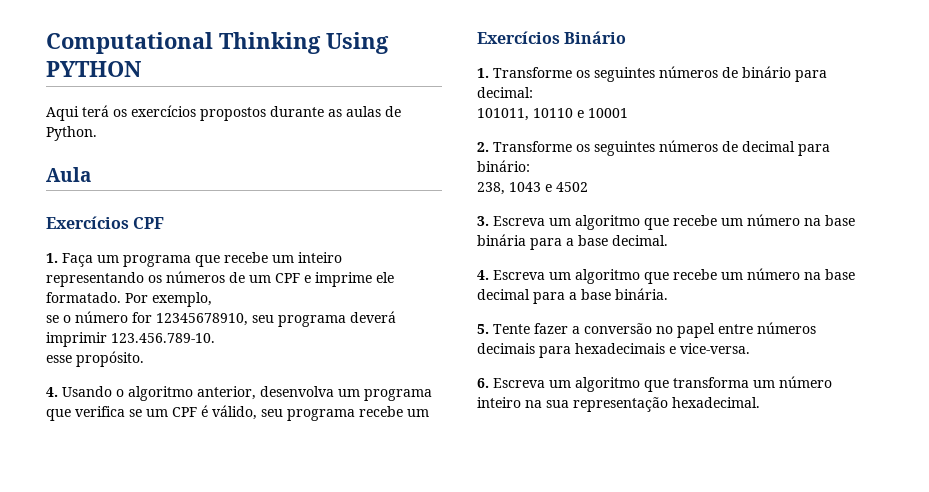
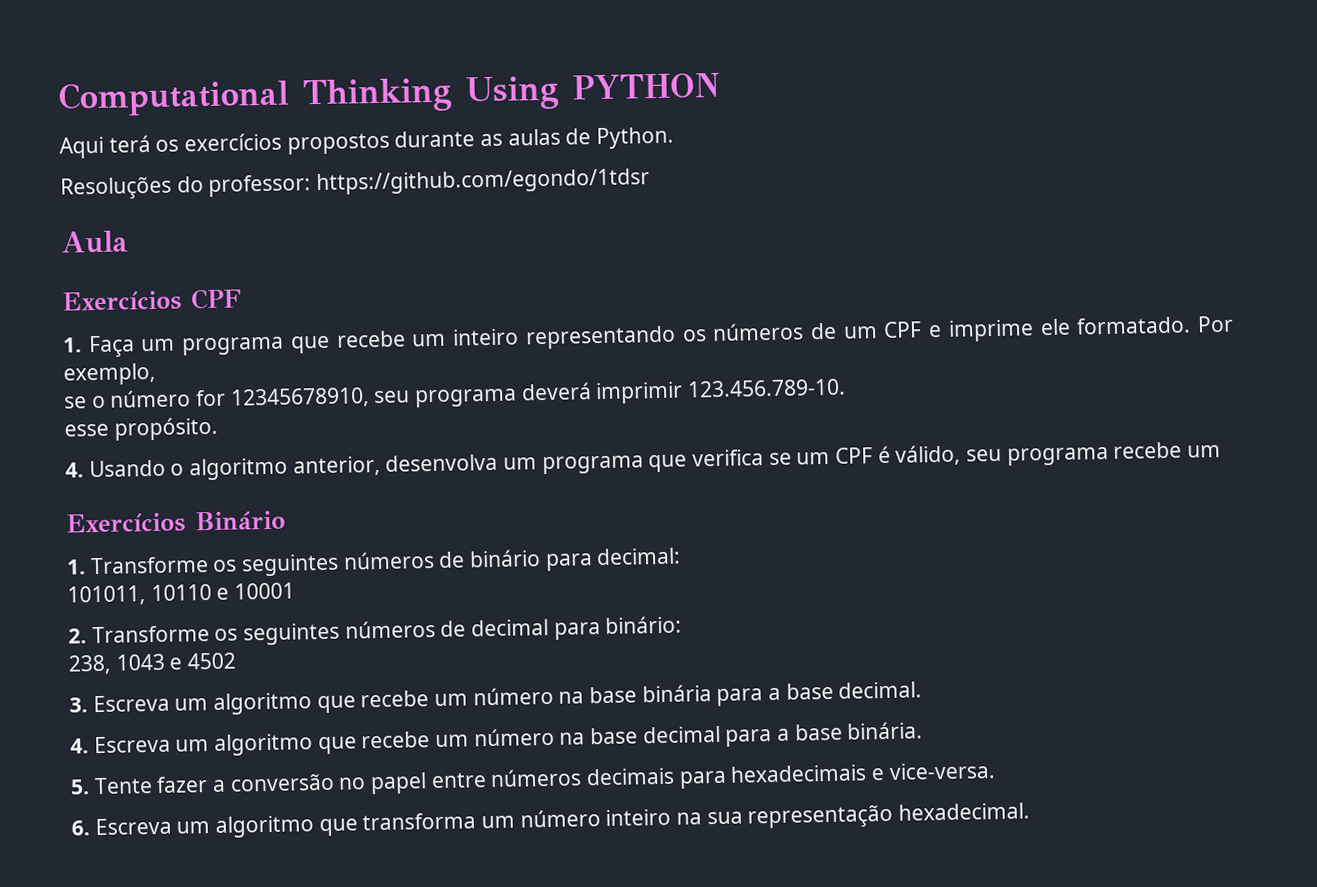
+ Resoluções do professor: https://github.com/egondo/1tdsr

